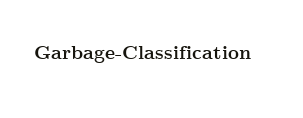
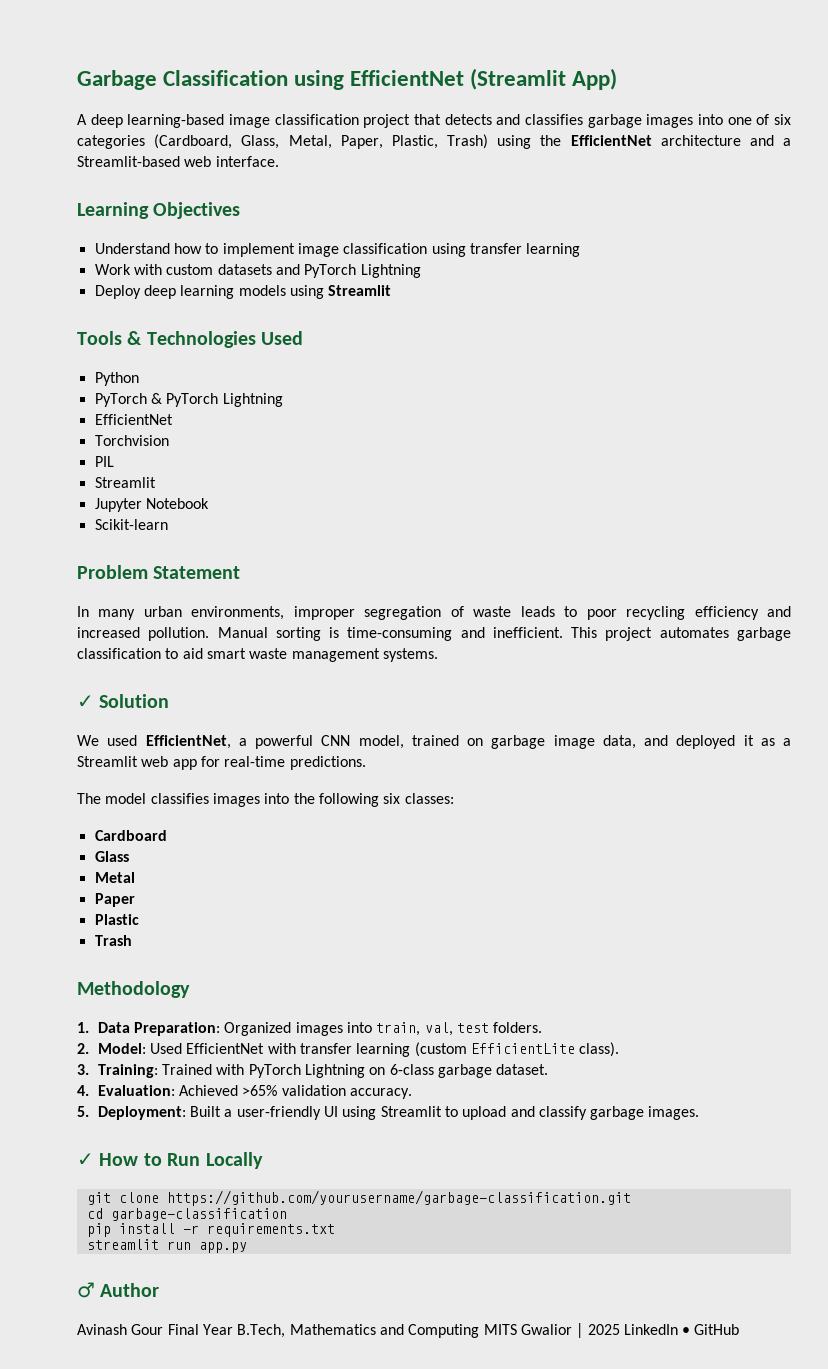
- Garbage-Classification
+ Garbage Classification using EfficientNet (Streamlit App)
+ A deep learning-based image classification project that detects and classifies garbage images into one of six categories (Cardboard, Glass, Metal, Paper, Plastic, Trash) using the EfficientNet architecture and a Streamlit-based web interface.
+ Learning Objectives
+ Understand how to implement image classification using transfer learning
+ Work with custom datasets and PyTorch Lightning
+ Deploy deep learning models using Streamlit
+ Tools & Technologies Used
+ Python
+ PyTorch & PyTorch Lightning
+ EfficientNet
+ Torchvision
+ PIL
+ Streamlit
+ Jupyter Notebook
+ Scikit-learn
+ Problem Statement
+ In many urban environments, improper segregation of waste leads to poor recycling efficiency and increased pollution. Manual sorting is time-consuming and inefficient. This project automates garbage classification to aid smart waste management systems.
+ ✓ Solution
+ We used EfficientNet, a powerful CNN model, trained on garbage image data, and deployed it as a Streamlit web app for real-time predictions.
+ The model classifies images into the following six classes:
+ Cardboard
+ Glass
+ Metal
+ Paper
+ Plastic
+ Trash
+ Methodology
+ 1. Data Preparation: Organized images into train, val, test folders.
+ 2. Model: Used EfficientNet with transfer learning (custom EfficientLite class).
+ 3. Training: Trained with PyTorch Lightning on 6-class garbage dataset.
+ 4. Evaluation: Achieved >65% validation accuracy.
+ 5. Deployment: Built a user-friendly UI using Streamlit to upload and classify garbage images.
+ ✓ How to Run Locally
+ git clone https://github.com/yourusername/garbage-classification.git
+ cd garbage-classification
+ pip install -r requirements.txt
+ streamlit run app.py
+ ♂ Author
+ Avinash Gour Final Year B.Tech, Mathematics and Computing MITS Gwalior | 2025 LinkedIn • GitHub

